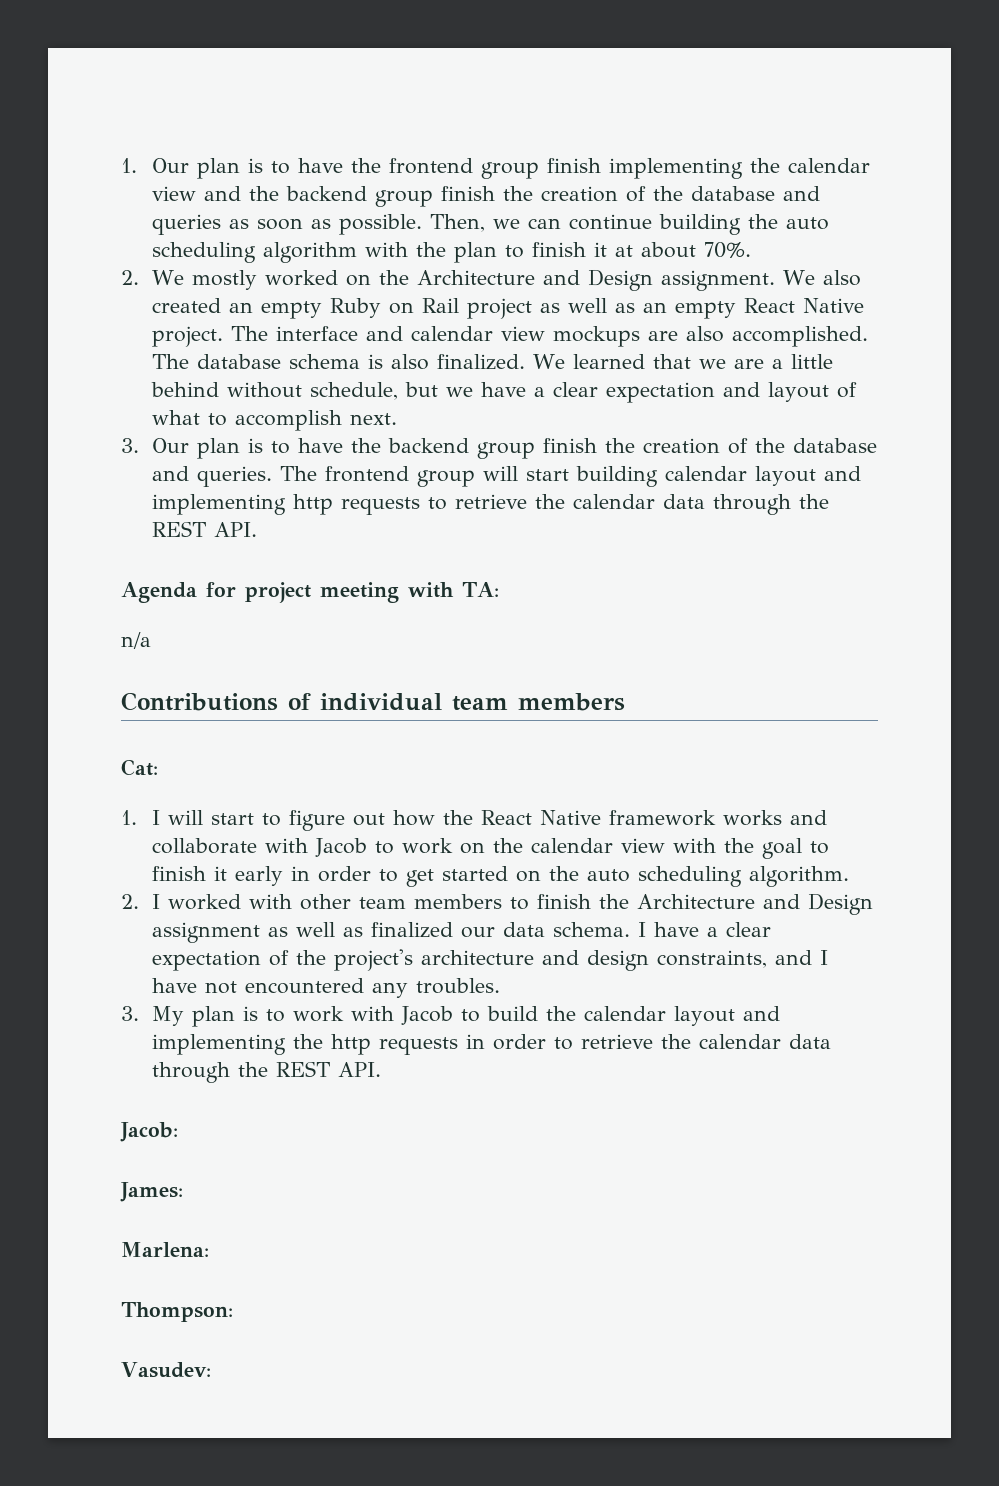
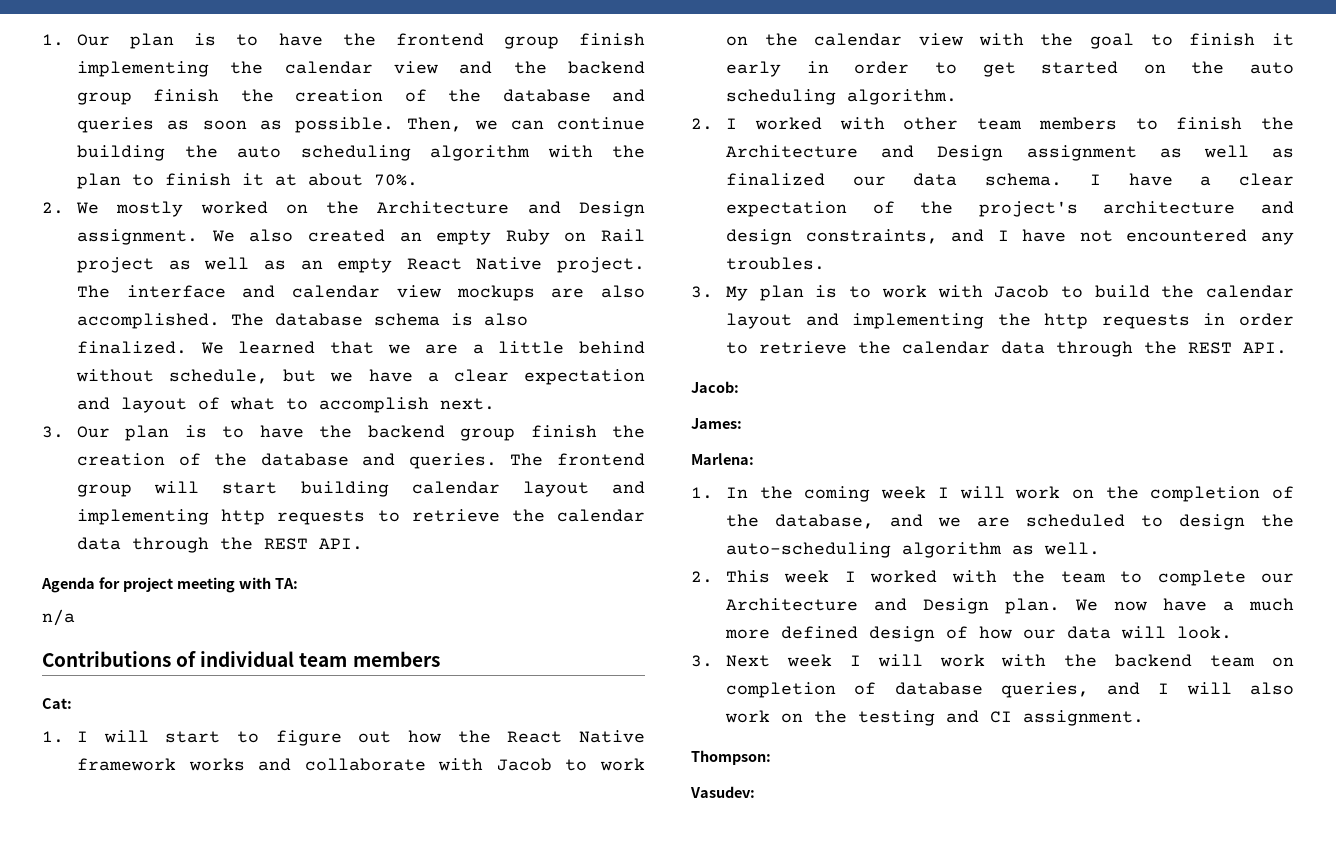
+ 1. In the coming week I will work on the completion of the database, and we are scheduled to design the auto-scheduling algorithm as well.
+ 2. This week I worked with the team to complete our Architecture and Design plan. We now have a much more defined design of how our data will look.
+ 3. Next week I will work with the backend team on completion of database queries, and I will also work on the testing and CI assignment.

